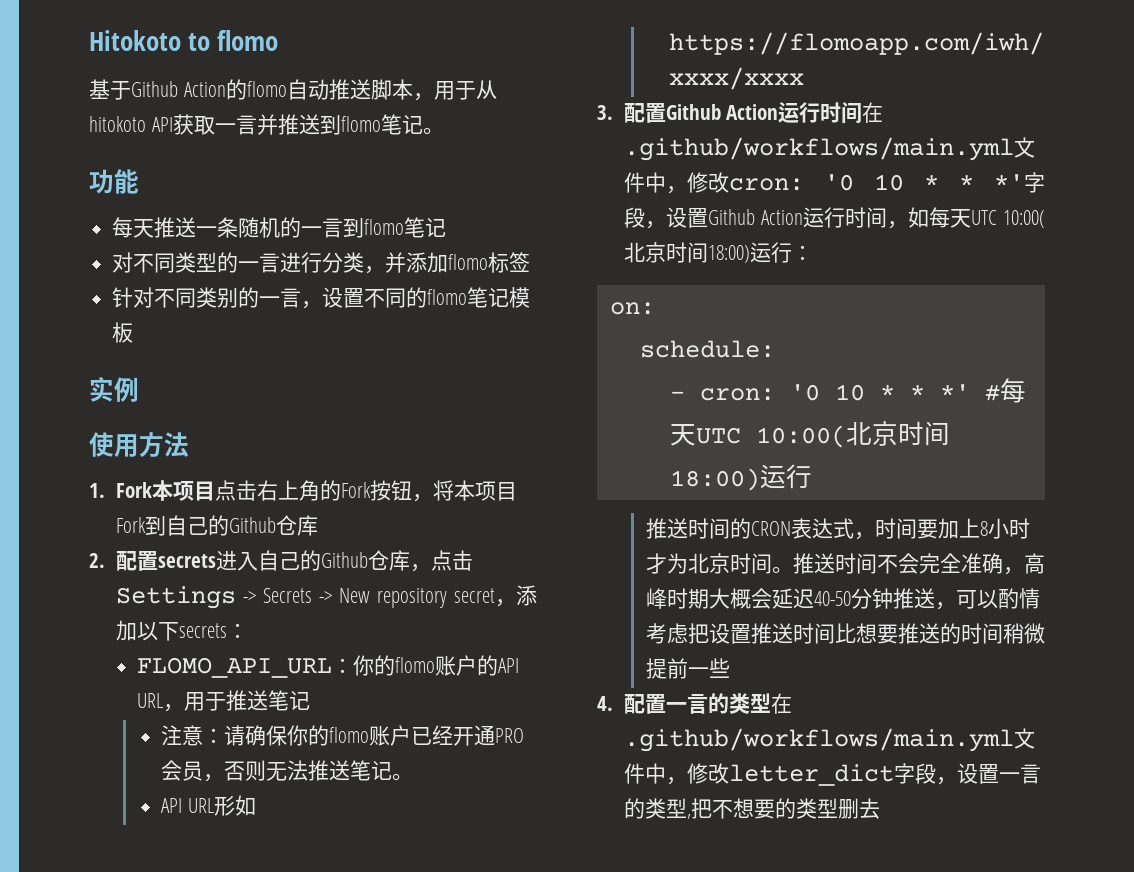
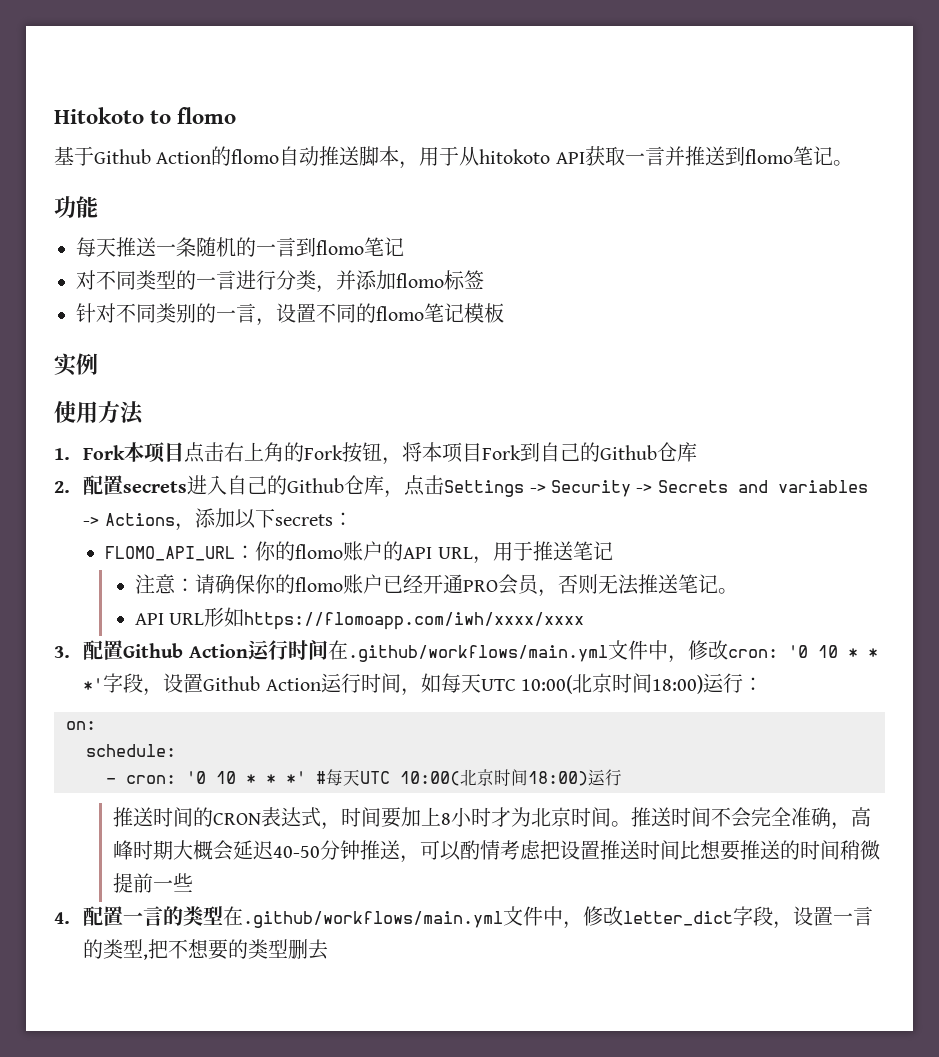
- 2.配置secrets进入自己的Github仓库，点击Settings -> Secrets -> New repository secret，添加以下secrets：
+ 2.配置secrets进入自己的Github仓库，点击Settings -> Security -> Secrets and variables -> Actions，添加以下secrets：

